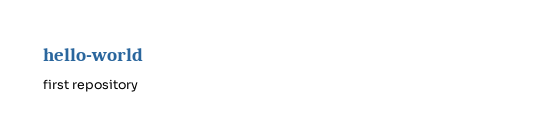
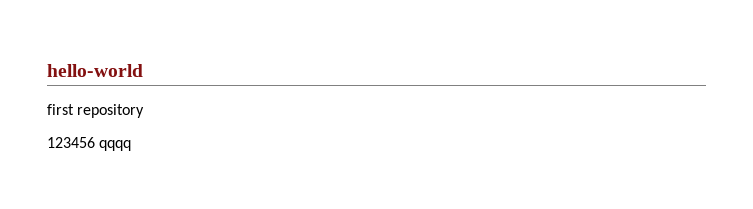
+ 123456 qqqq

